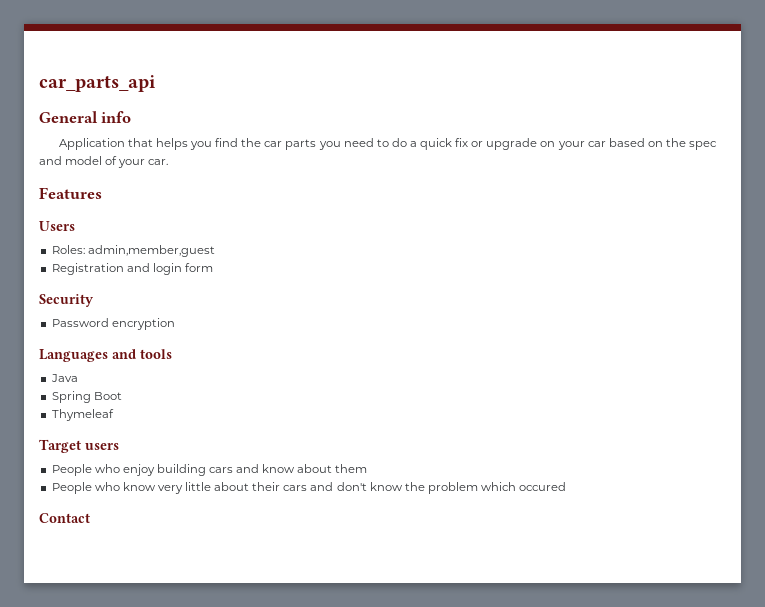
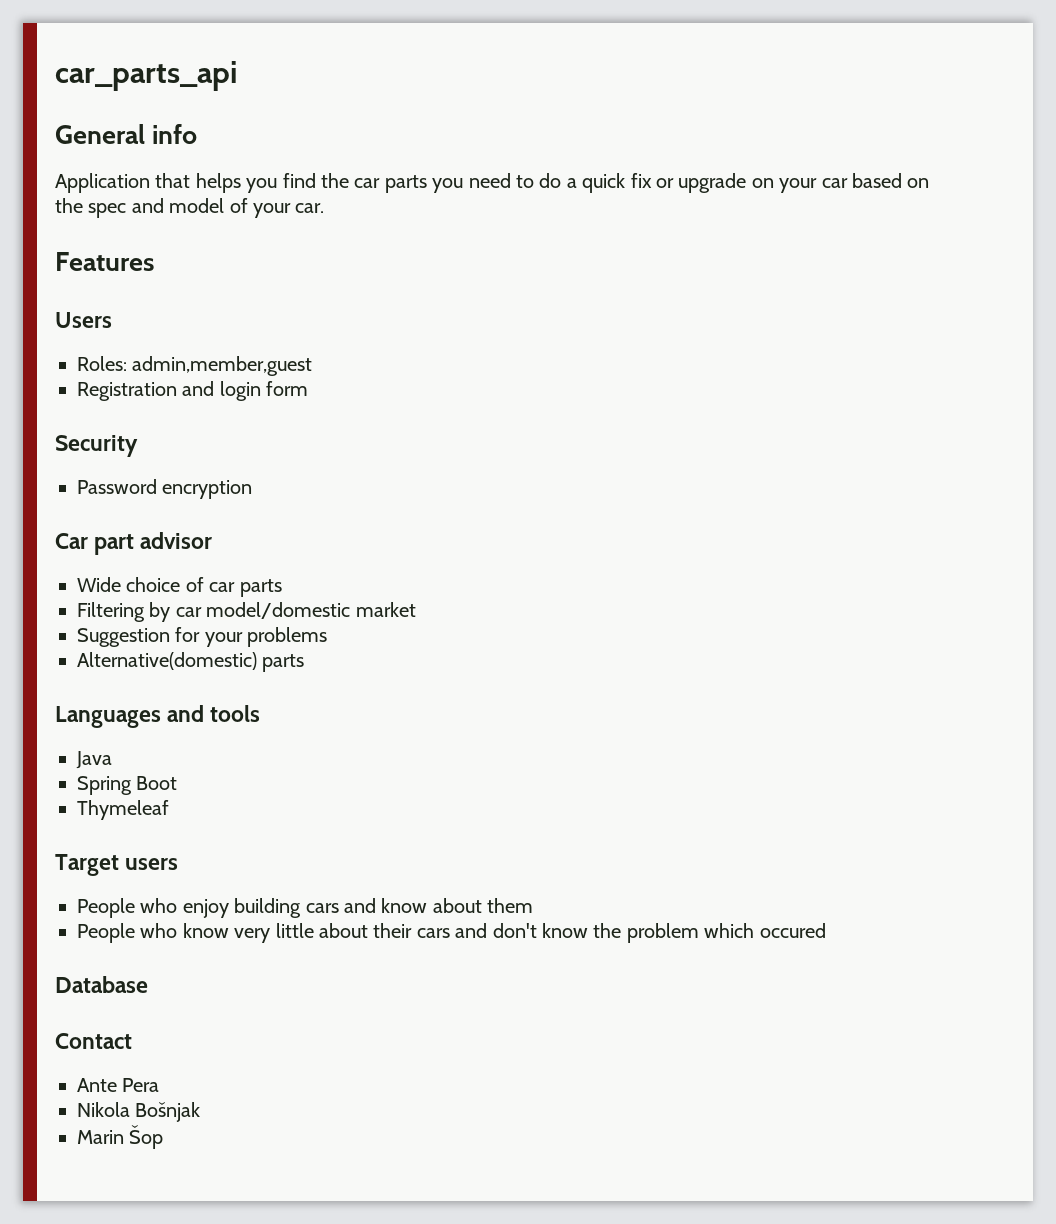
+ Car part advisor
+ Wide choice of car parts
+ Filtering by car model/domestic market
+ Suggestion for your problems
+ Alternative(domestic) parts
+ Database
+ Ante Pera
+ Nikola Bošnjak
+ Marin Šop

